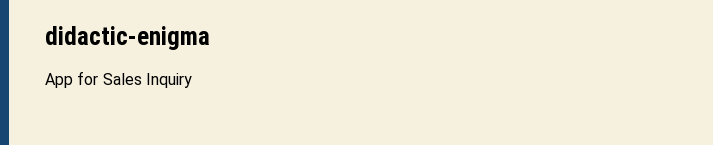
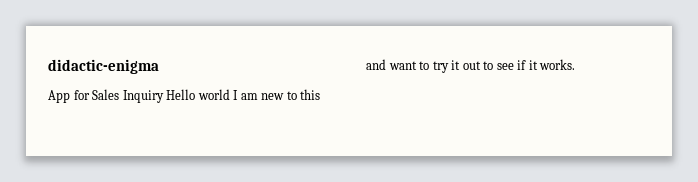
- App for Sales Inquiry
+ App for Sales Inquiry Hello world I am new to this and want to try it out to see if it works.

